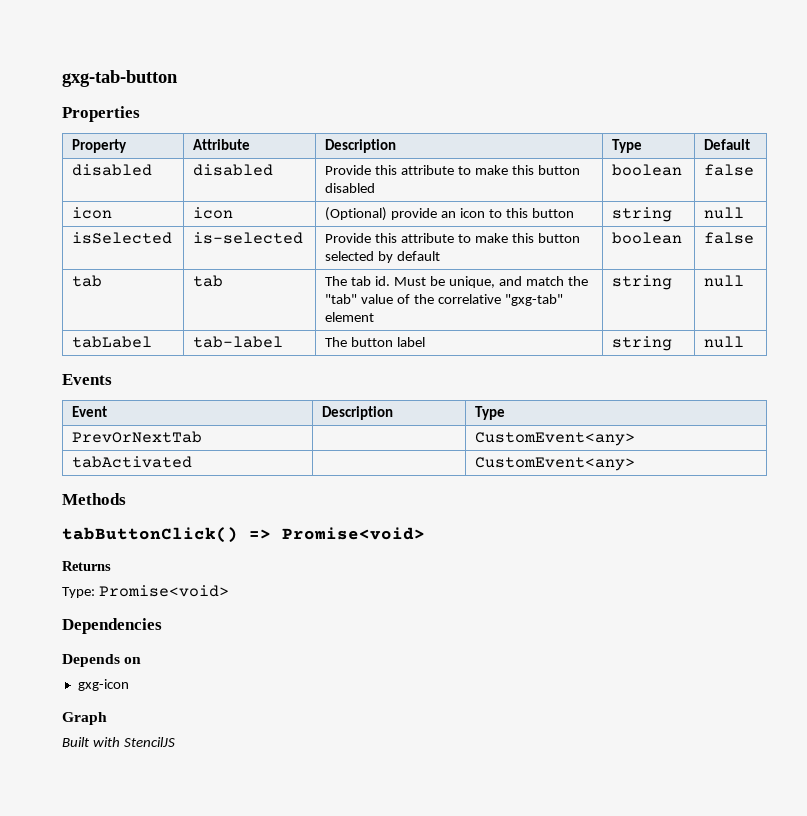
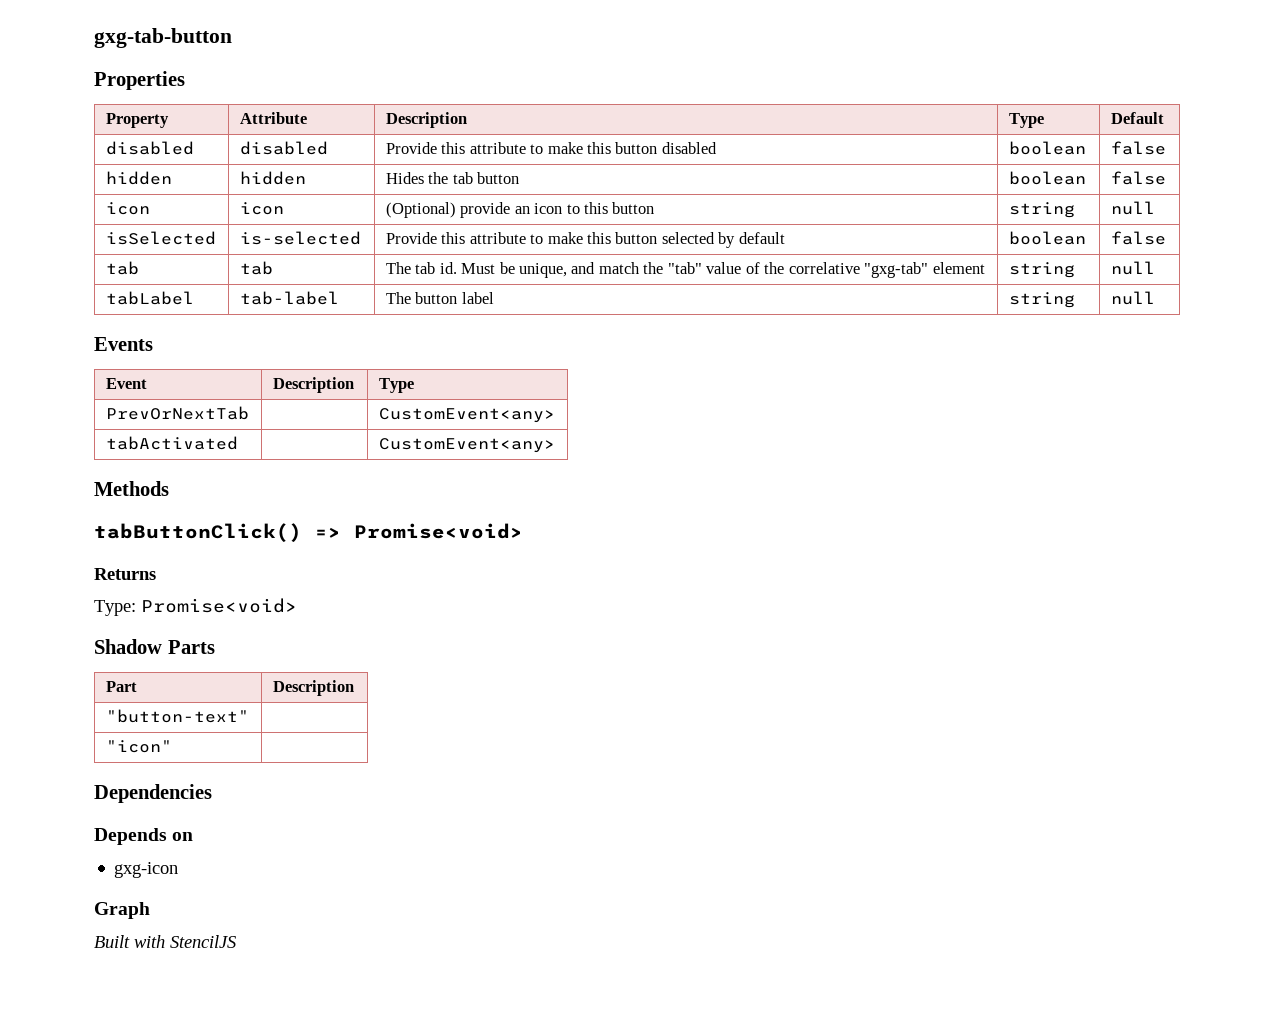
+ hidden | hidden | Hides the tab button | boolean | false
+ Shadow Parts
+ Part | Description
+ "button-text" |
+ "icon" |

